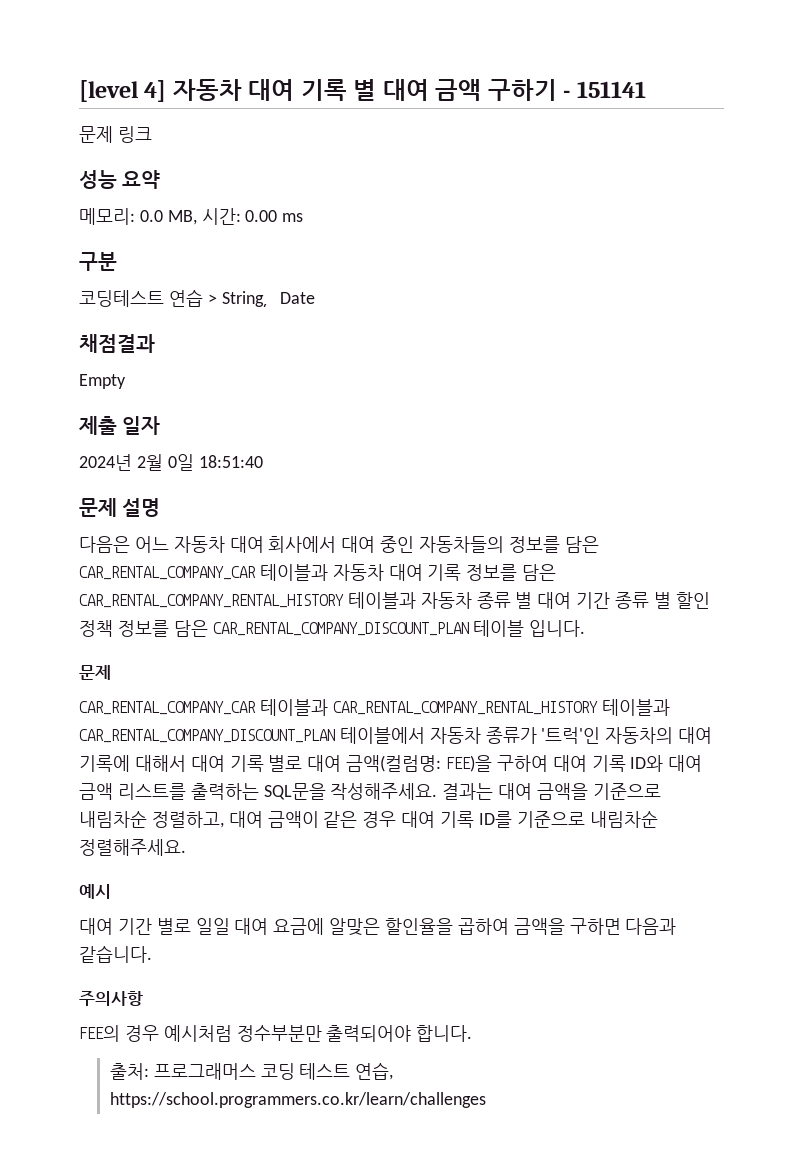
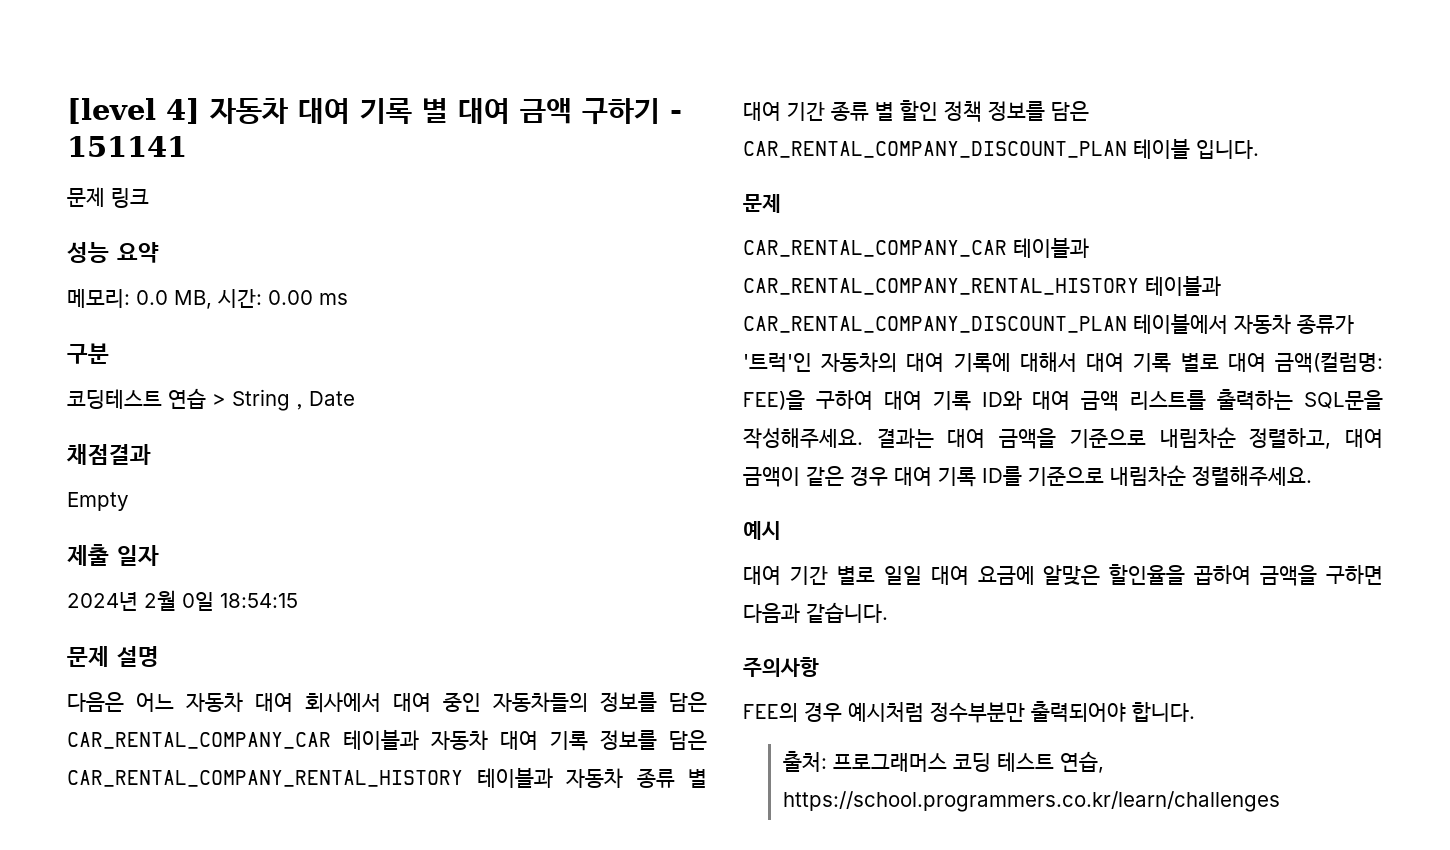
- 2024년 2월 0일 18:51:40
+ 2024년 2월 0일 18:54:15

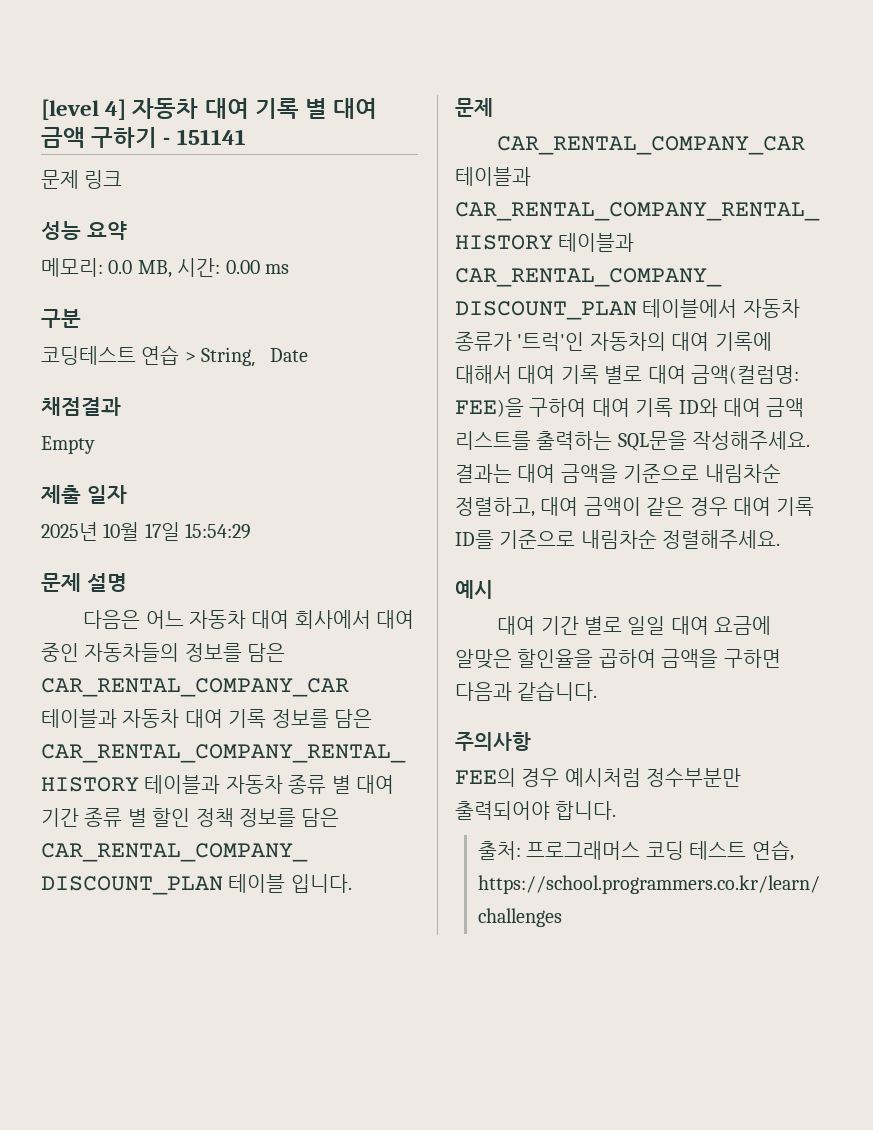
- 2024년 2월 0일 18:54:15
+ 2025년 10월 17일 15:54:29

